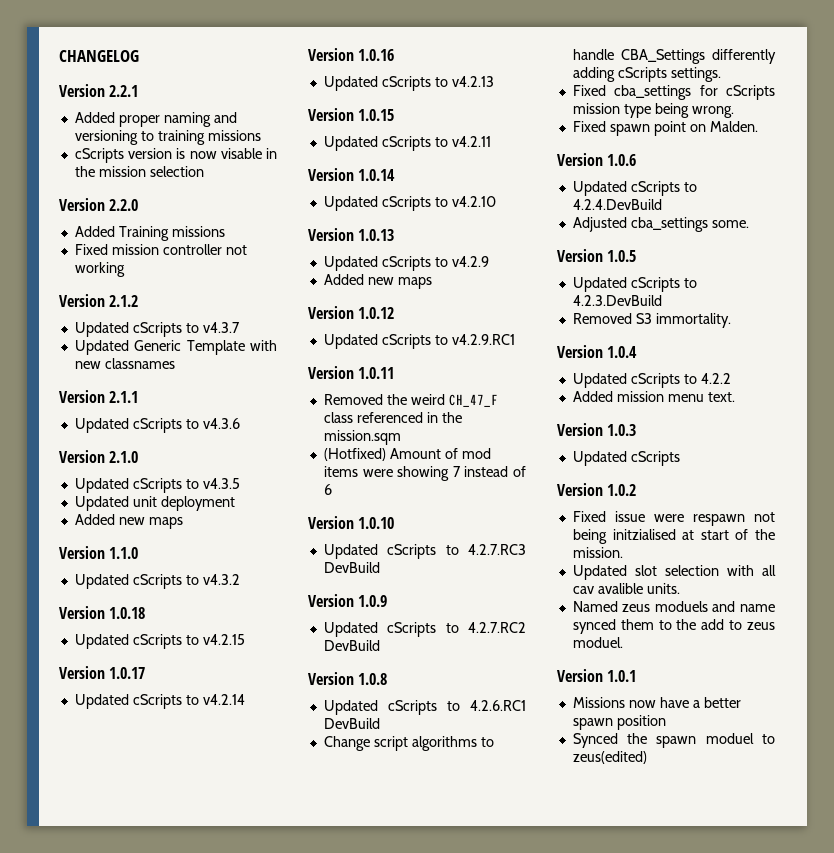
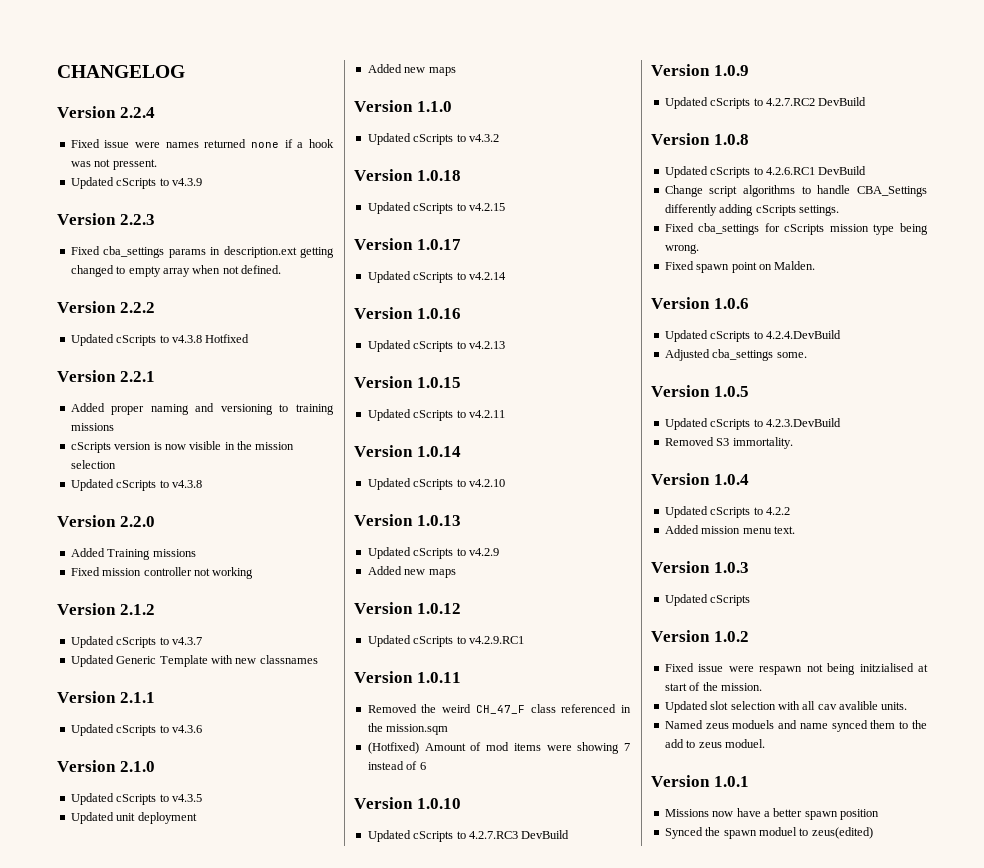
+ Version 2.2.4
+ Fixed issue were names returned none if a hook was not pressent.
+ Updated cScripts to v4.3.9
+ Version 2.2.3
+ Fixed cba_settings params in description.ext getting changed to empty array when not defined.
+ Version 2.2.2
+ Updated cScripts to v4.3.8 Hotfixed
- cScripts version is now visable in the mission selection
+ cScripts version is now visible in the mission selection
+ Updated cScripts to v4.3.8

